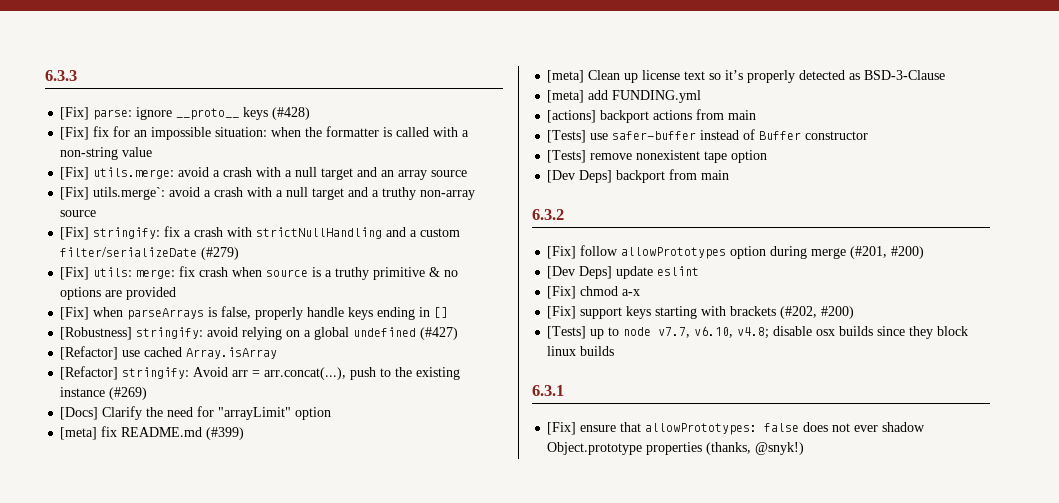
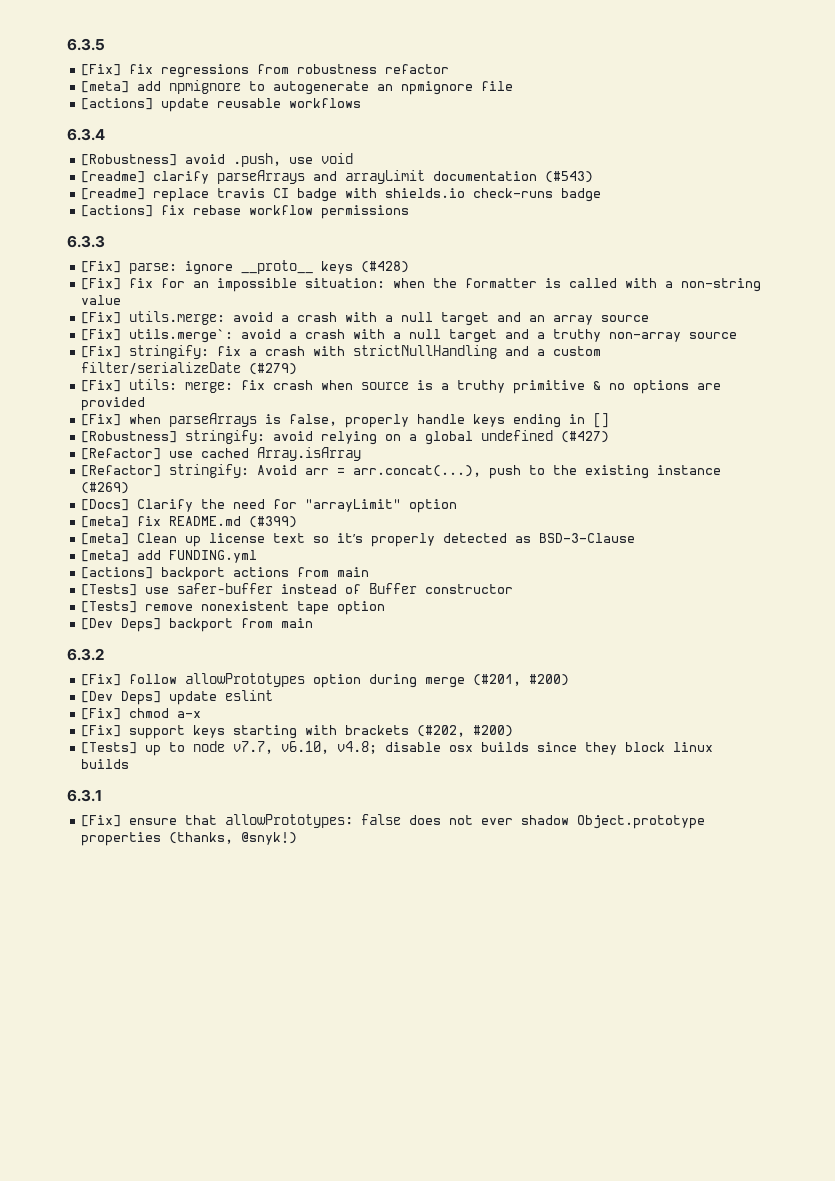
+ 6.3.5
+ [Fix] fix regressions from robustness refactor
+ [meta] add npmignore to autogenerate an npmignore file
+ [actions] update reusable workflows
+ 6.3.4
+ [Robustness] avoid .push, use void
+ [readme] clarify parseArrays and arrayLimit documentation (#543)
+ [readme] replace travis CI badge with shields.io check-runs badge
+ [actions] fix rebase workflow permissions

